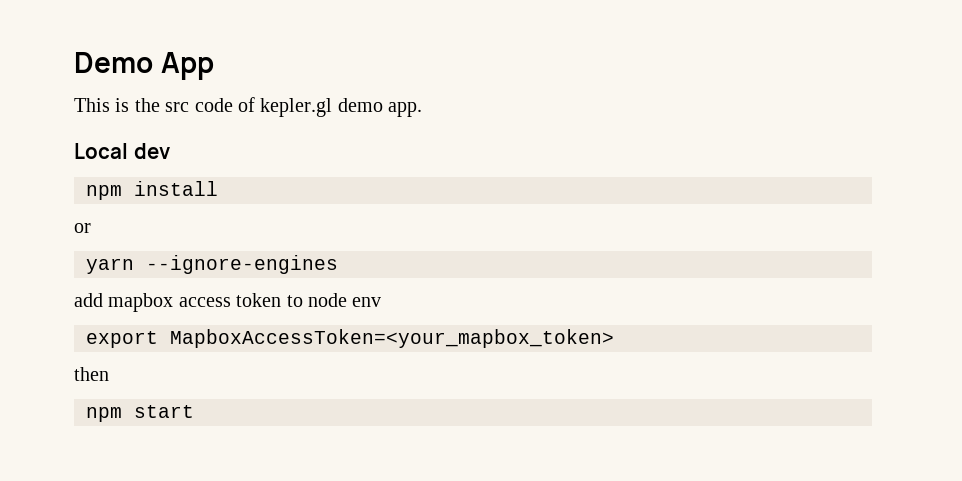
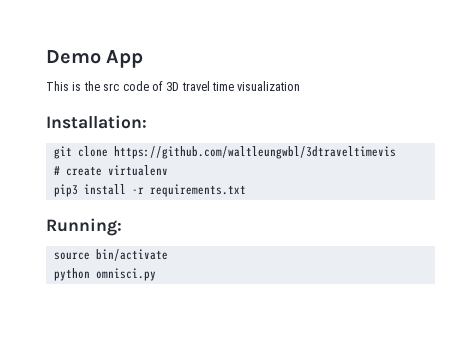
- This is the src code of kepler.gl demo app.
- Local dev
- npm install
- or
- yarn --ignore-engines
- add mapbox access token to node env
- export MapboxAccessToken=<your_mapbox_token>
- then
- npm start
+ This is the src code of 3D travel time visualization
+ Installation:
+ git clone https://github.com/waltleungwbl/3dtraveltimevis
+ # create virtualenv
+ pip3 install -r requirements.txt
+ Running:
+ source bin/activate
+ python omnisci.py

